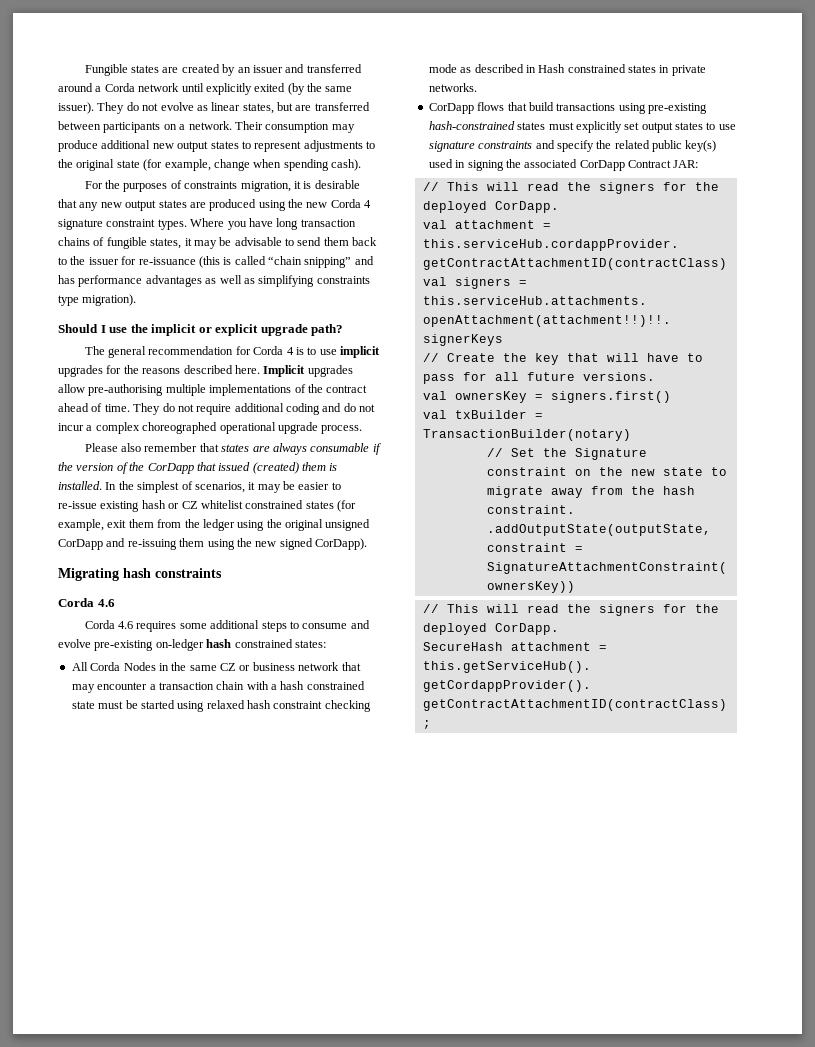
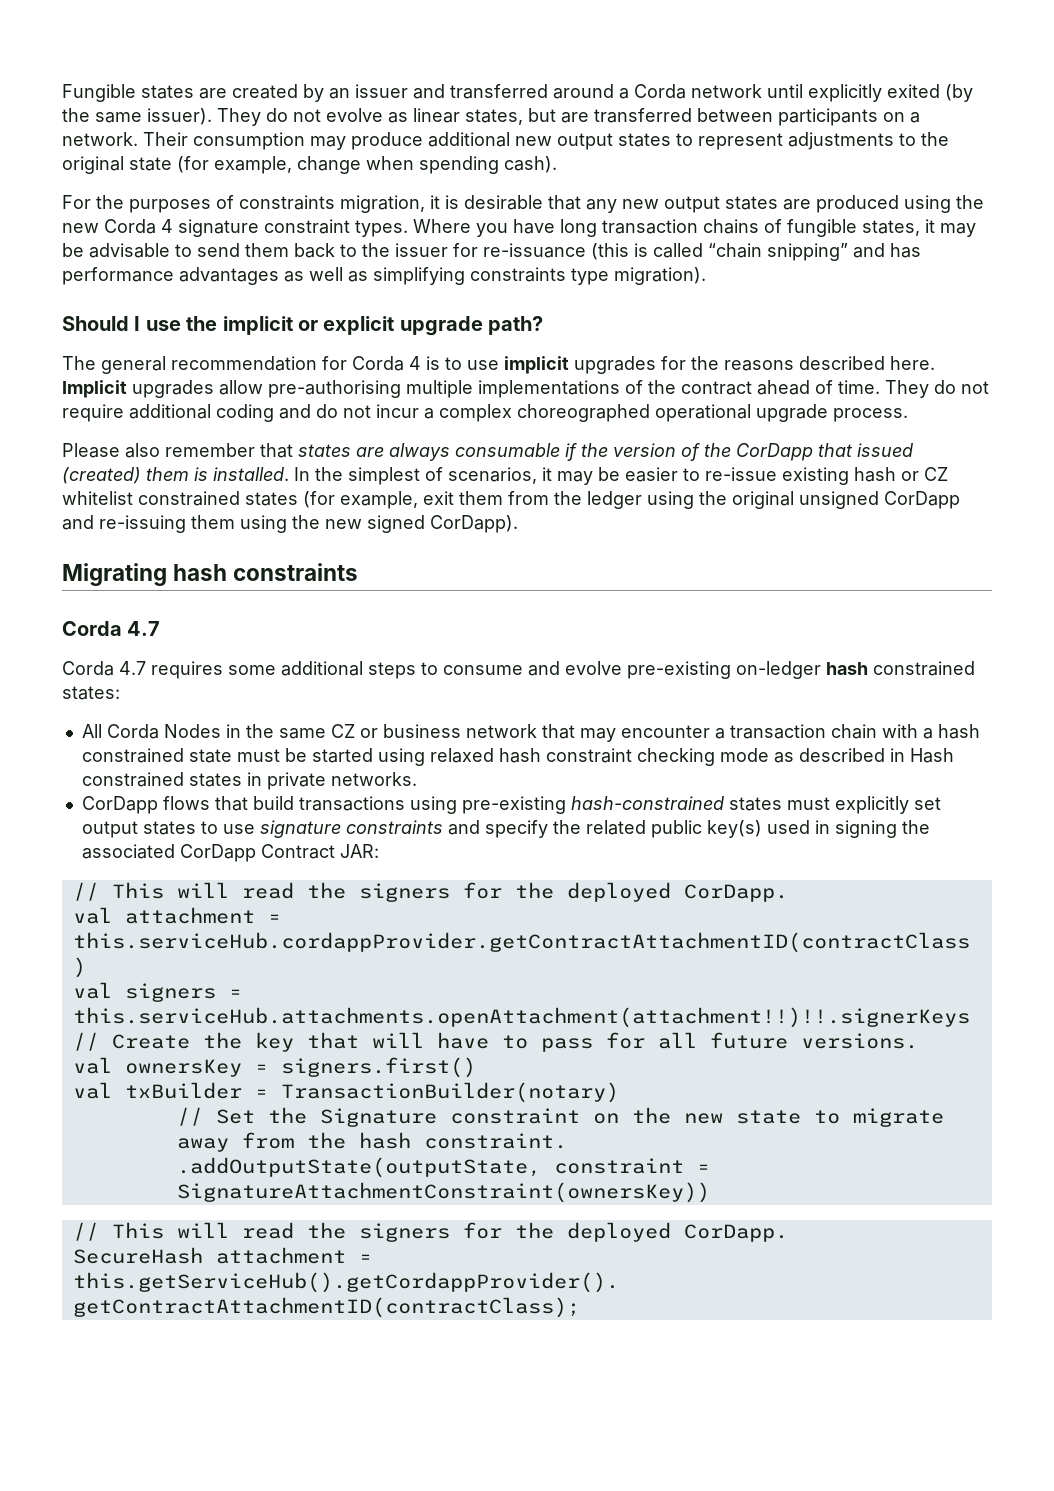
  Migrating hash constraints
- Corda 4.6
- Corda 4.6 requires some additional steps to consume and evolve pre-existing on-ledger hash constrained states:
+ Corda 4.7
+ Corda 4.7 requires some additional steps to consume and evolve pre-existing on-ledger hash constrained states:

